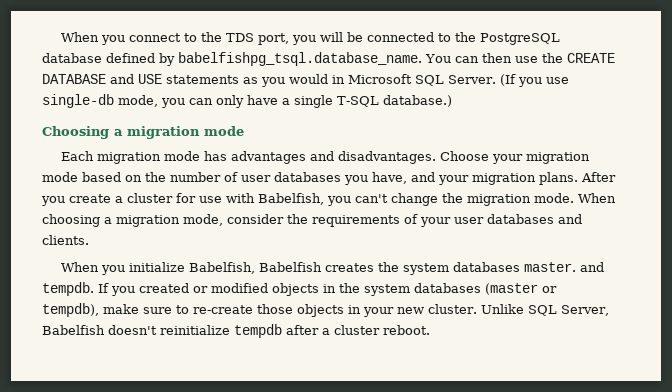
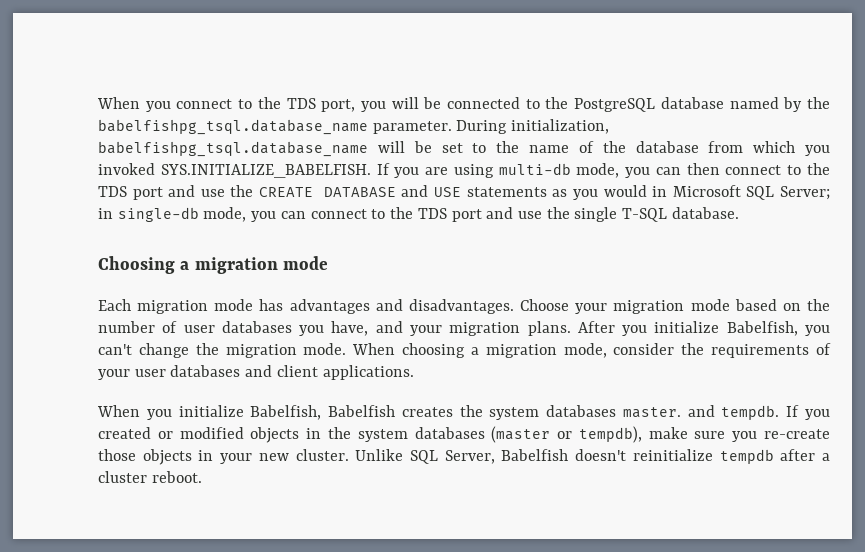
- When you connect to the TDS port, you will be connected to the PostgreSQL database defined by babelfishpg_tsql.database_name. You can then use the CREATE DATABASE and USE statements as you would in Microsoft SQL Server. (If you use single-db mode, you can only have a single T-SQL database.)
+ When you connect to the TDS port, you will be connected to the PostgreSQL database named by the babelfishpg_tsql.database_name parameter. During initialization, babelfishpg_tsql.database_name will be set to the name of the database from which you invoked SYS.INITIALIZE_BABELFISH. If you are using multi-db mode, you can then connect to the TDS port and use the CREATE DATABASE and USE statements as you would in Microsoft SQL Server; in single-db mode, you can connect to the TDS port and use the single T-SQL database.
- After you create a cluster for use with Babelfish, you can't change the migration mode.
+ After you initialize Babelfish, you can't change the migration mode.
- When choosing a migration mode, consider the requirements of your user databases and clients.
+ When choosing a migration mode, consider the requirements of your user databases and client applications.
- If you created or modified objects in the system databases (master or tempdb), make sure to re-create those objects in your new cluster.
+ If you created or modified objects in the system databases (master or tempdb), make sure you re-create those objects in your new cluster.

